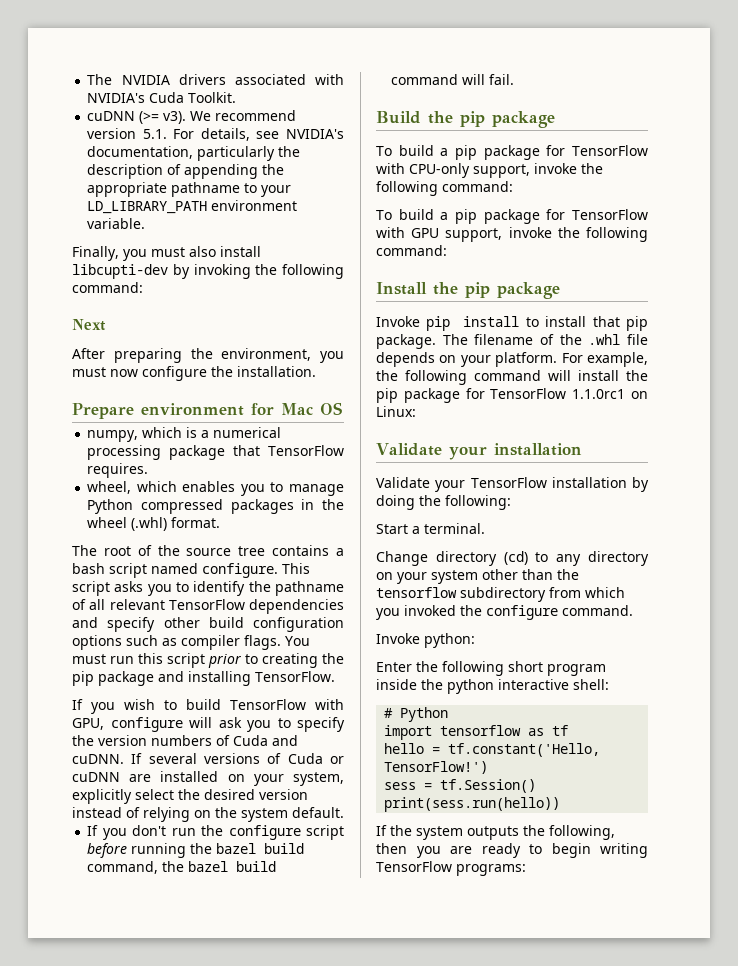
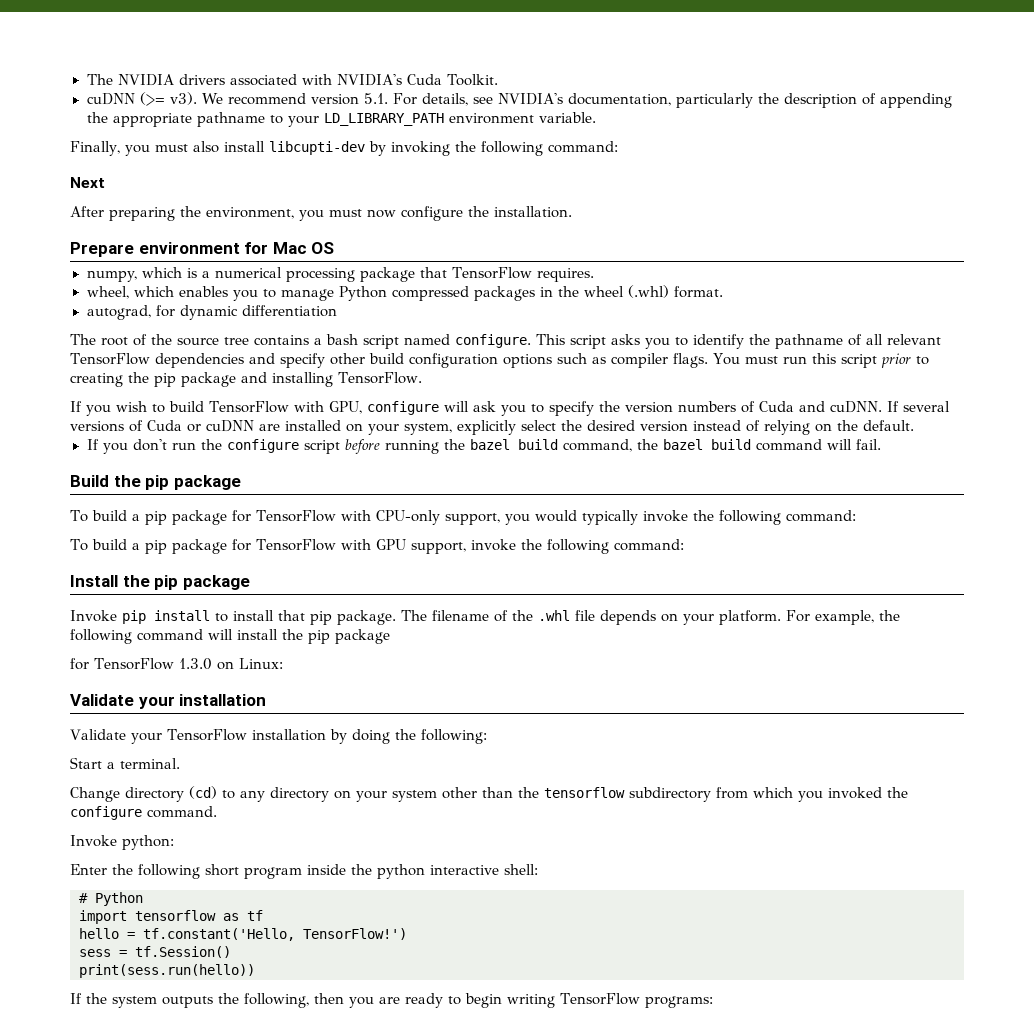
+ autograd, for dynamic differentiation
- If several versions of Cuda or cuDNN are installed on your system, explicitly select the desired version instead of relying on the system default.
+ If several versions of Cuda or cuDNN are installed on your system, explicitly select the desired version instead of relying on the default.
- To build a pip package for TensorFlow with CPU-only support, invoke the following command:
+ To build a pip package for TensorFlow with CPU-only support, you would typically invoke the following command:
- For example, the following command will install the pip package for TensorFlow 1.1.0rc1 on Linux:
+ For example, the following command will install the pip package
+ for TensorFlow 1.3.0 on Linux:

